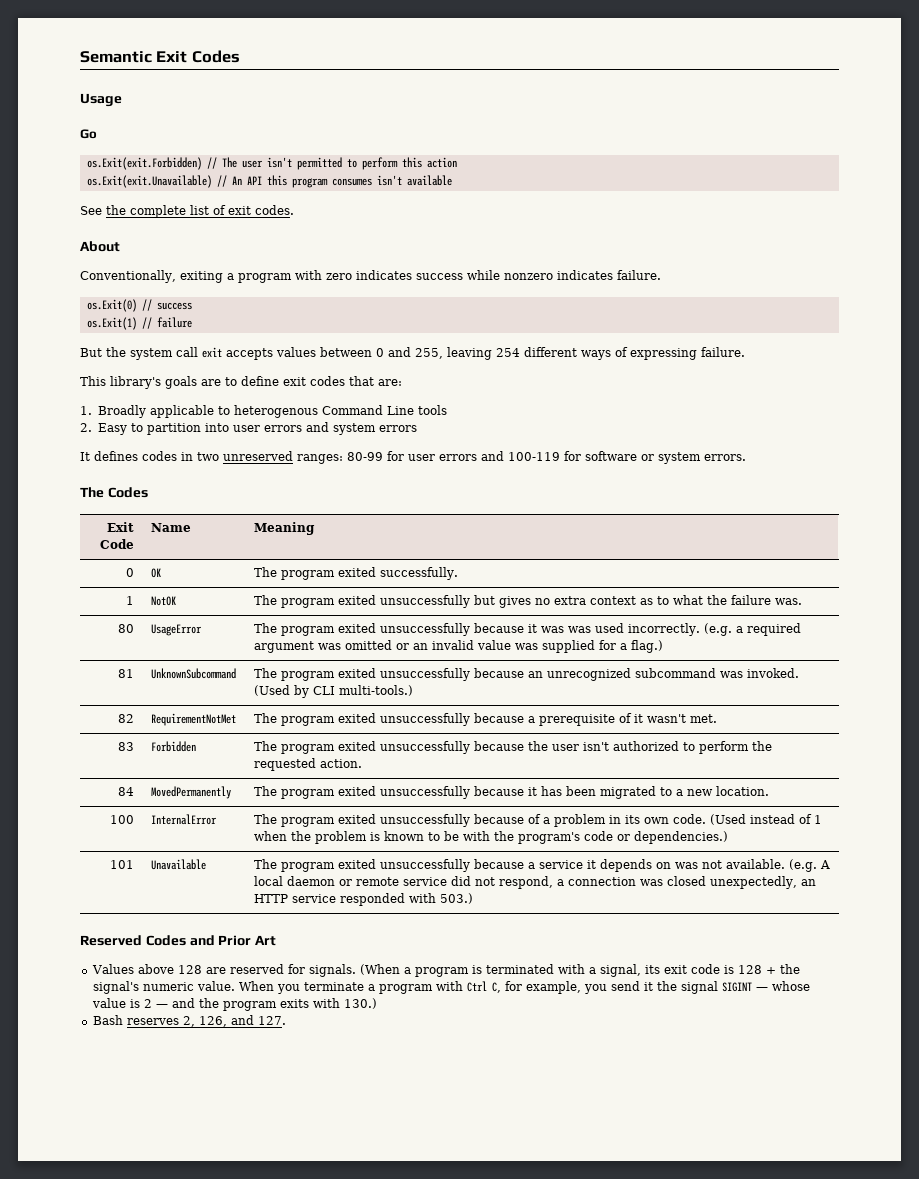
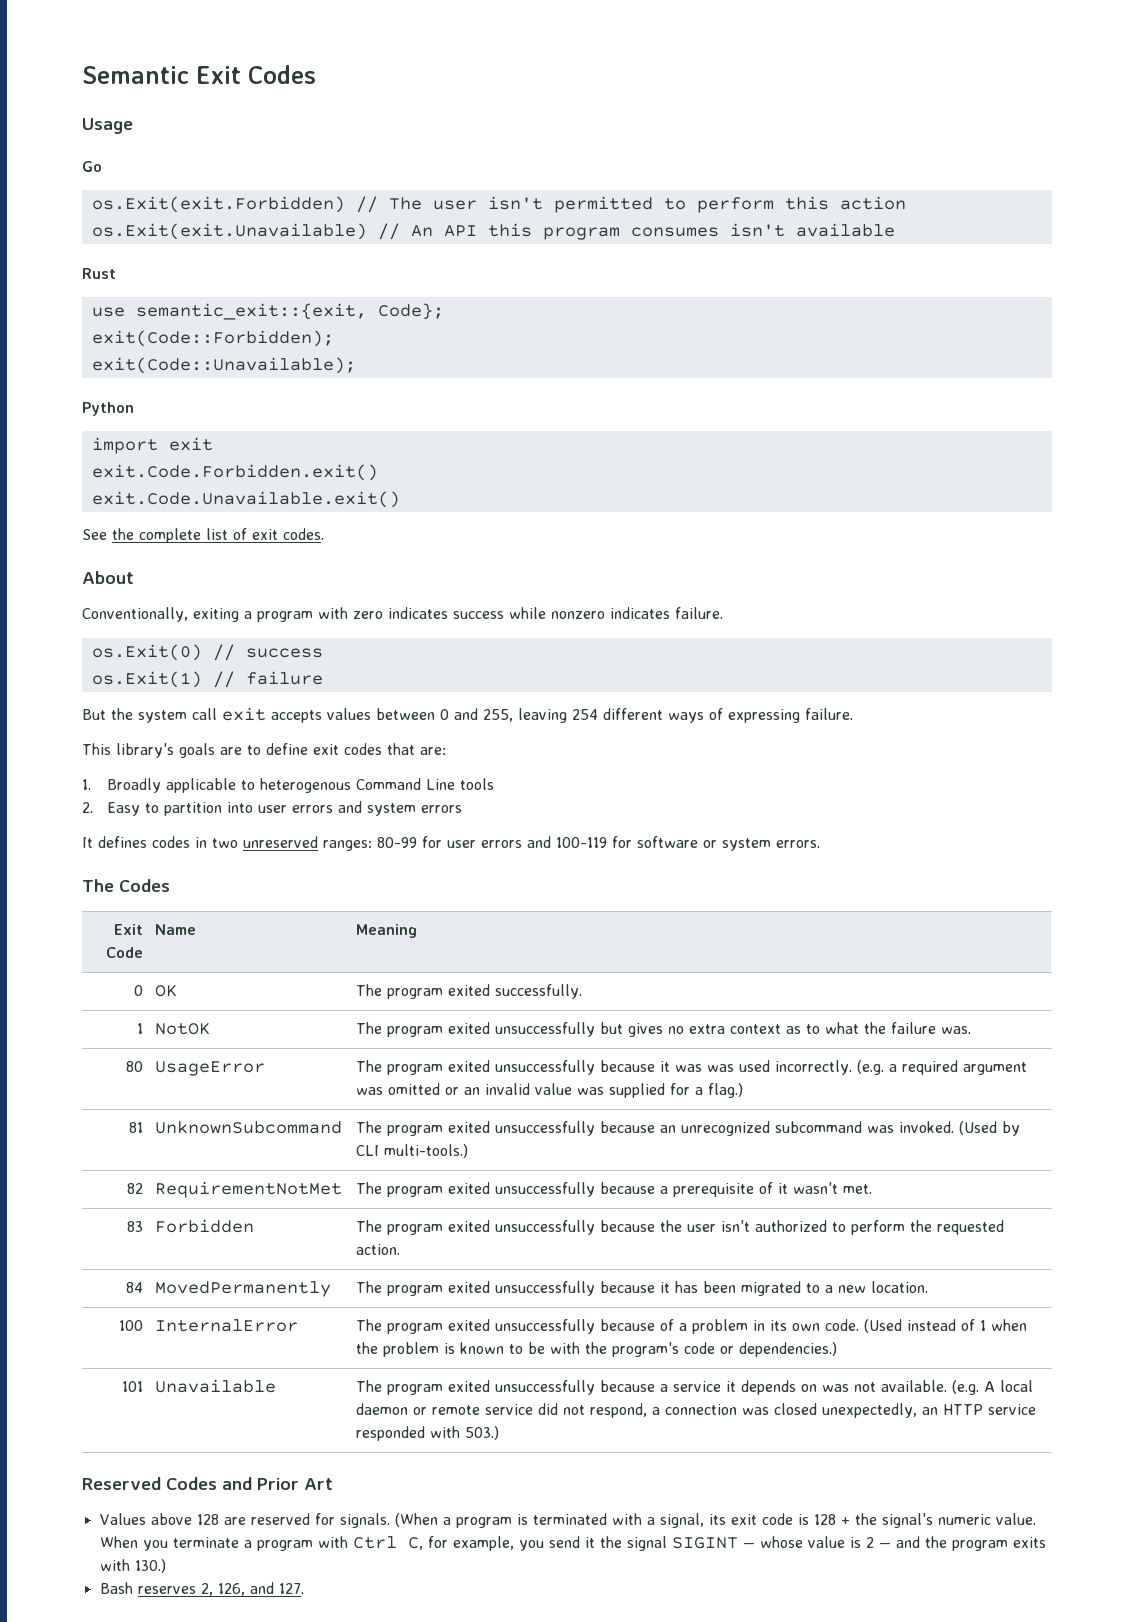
+ Rust
+ use semantic_exit::{exit, Code};
+ exit(Code::Forbidden);
+ exit(Code::Unavailable);
+ Python
+ import exit
+ exit.Code.Forbidden.exit()
+ exit.Code.Unavailable.exit()

